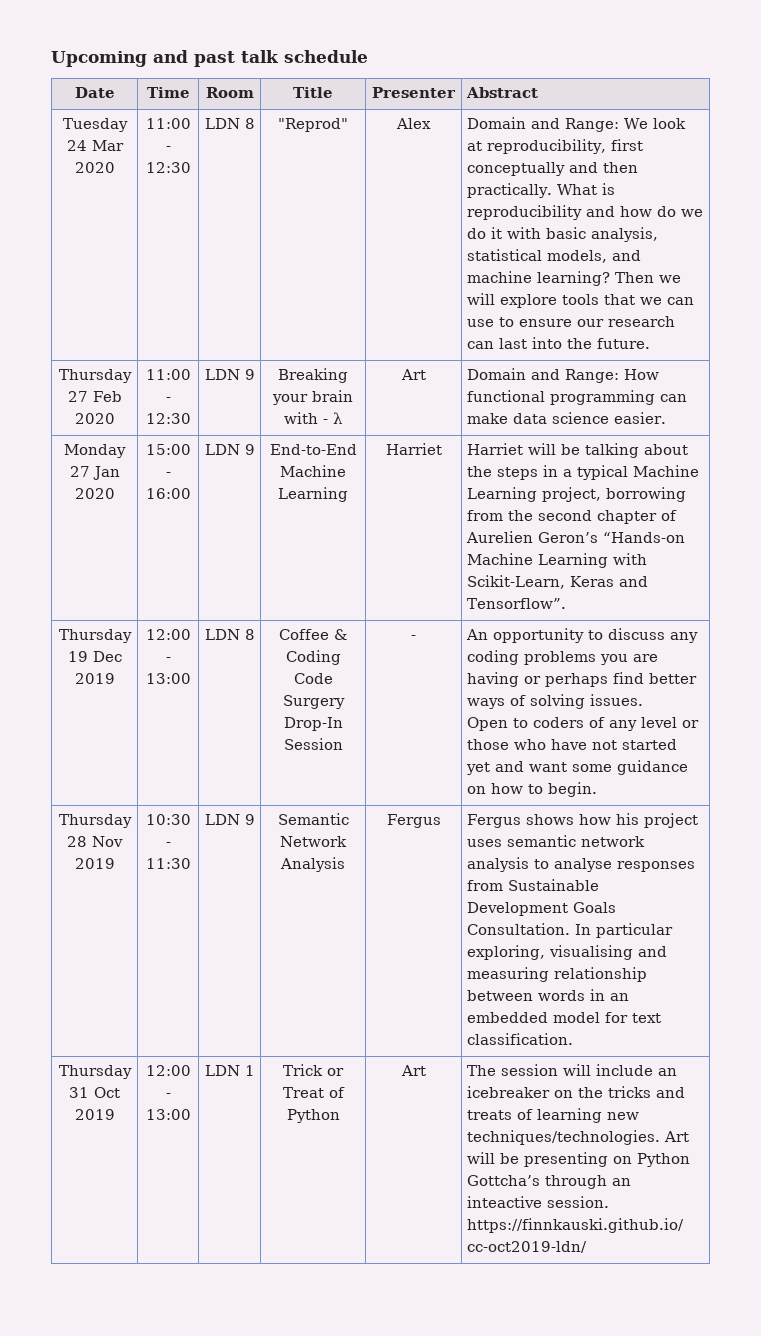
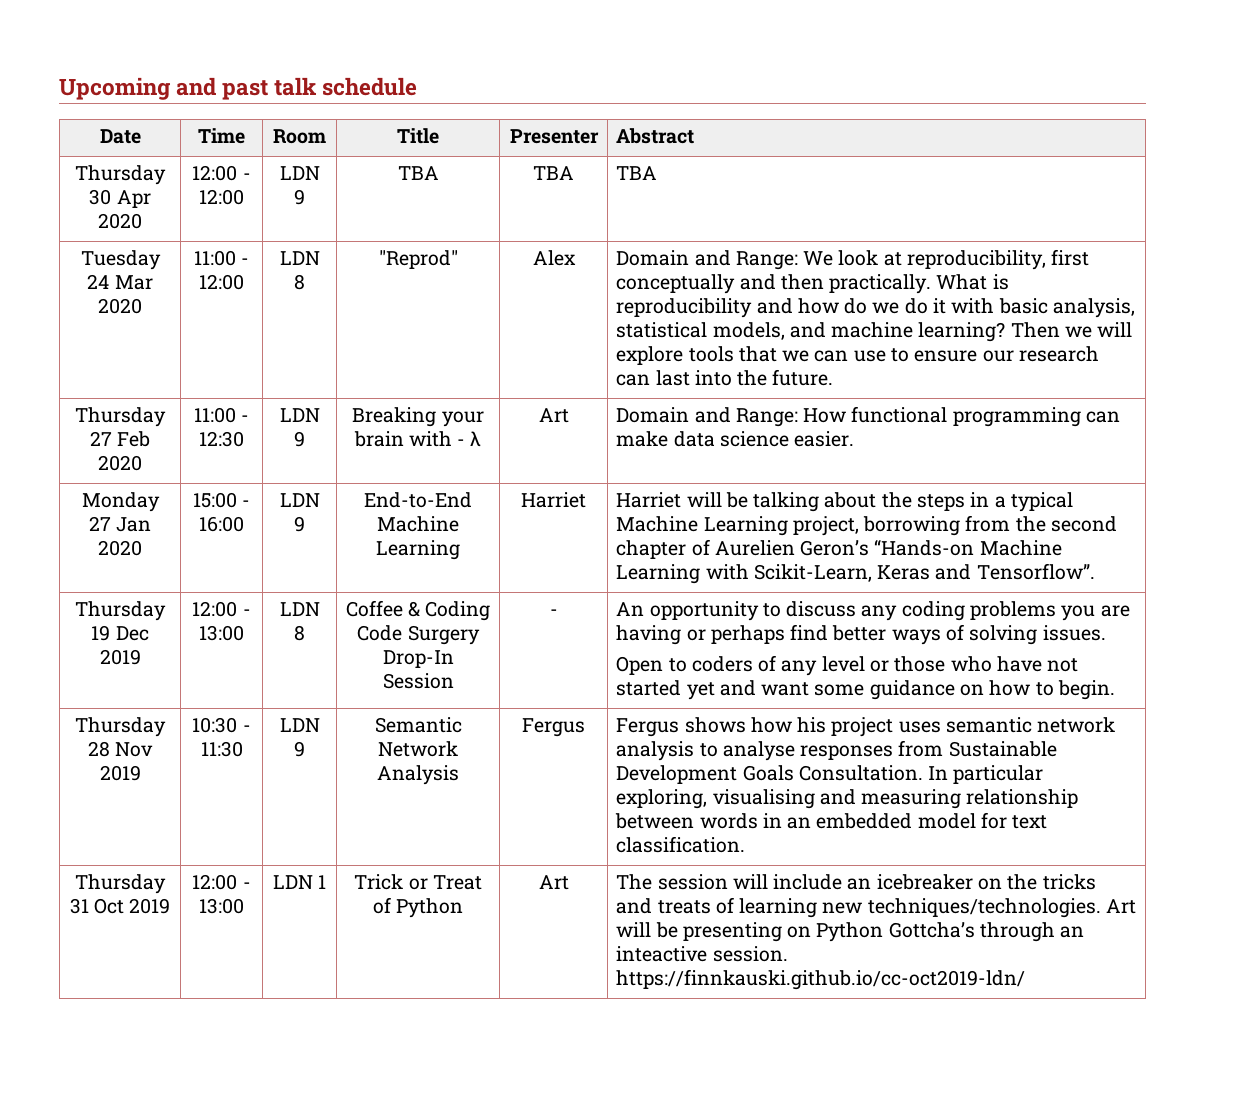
+ Thursday 30 Apr 2020 | 12:00 - 12:00 | LDN 9 | TBA | TBA | TBA
- Tuesday 24 Mar 2020 | 11:00 - 12:30
+ Tuesday 24 Mar 2020 | 11:00 - 12:00

